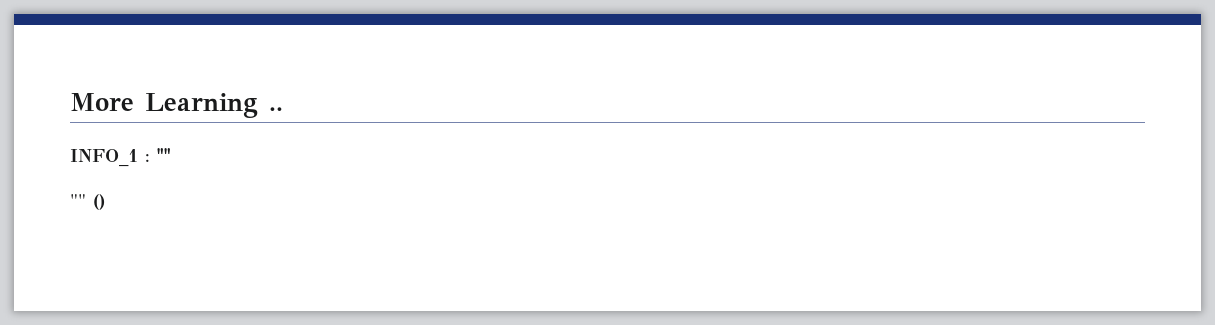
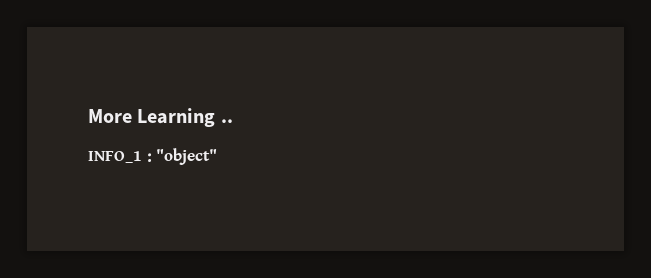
- INFO_1 : ""
- "" ()
+ INFO_1 : "object"

